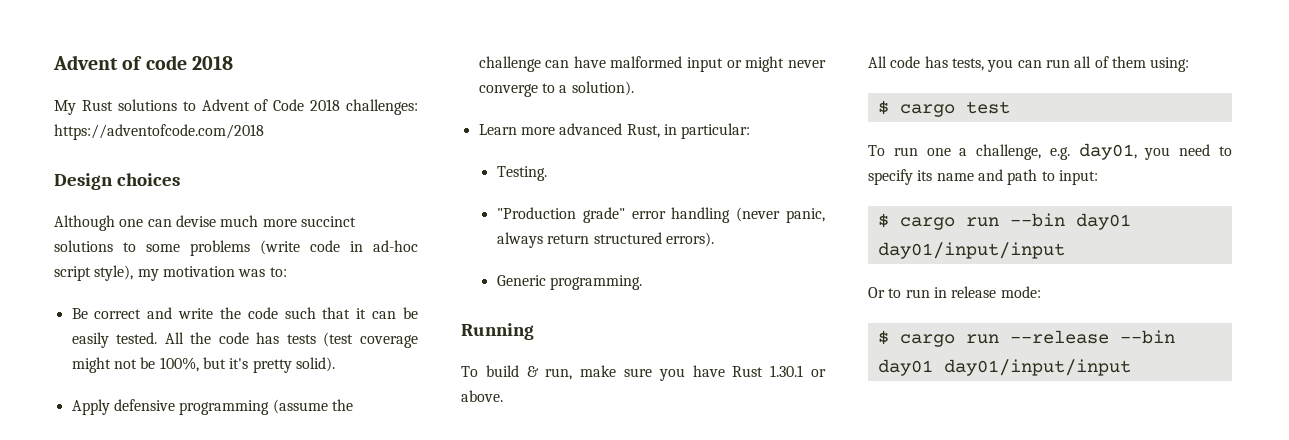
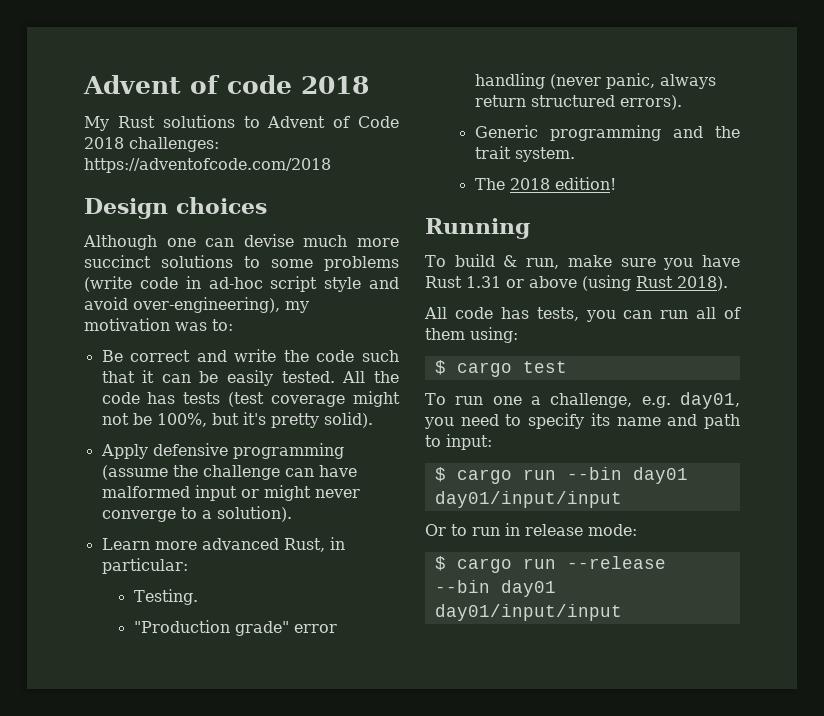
- Although one can devise much more succinct solutions to some problems (write code in ad-hoc script style), my motivation was to:
+ Although one can devise much more succinct solutions to some problems (write code in ad-hoc script style and avoid over-engineering), my motivation was to:
- Generic programming.
+ Generic programming and the trait system.
+ The 2018 edition!
- To build & run, make sure you have Rust 1.30.1 or above.
+ To build & run, make sure you have Rust 1.31 or above (using Rust 2018).

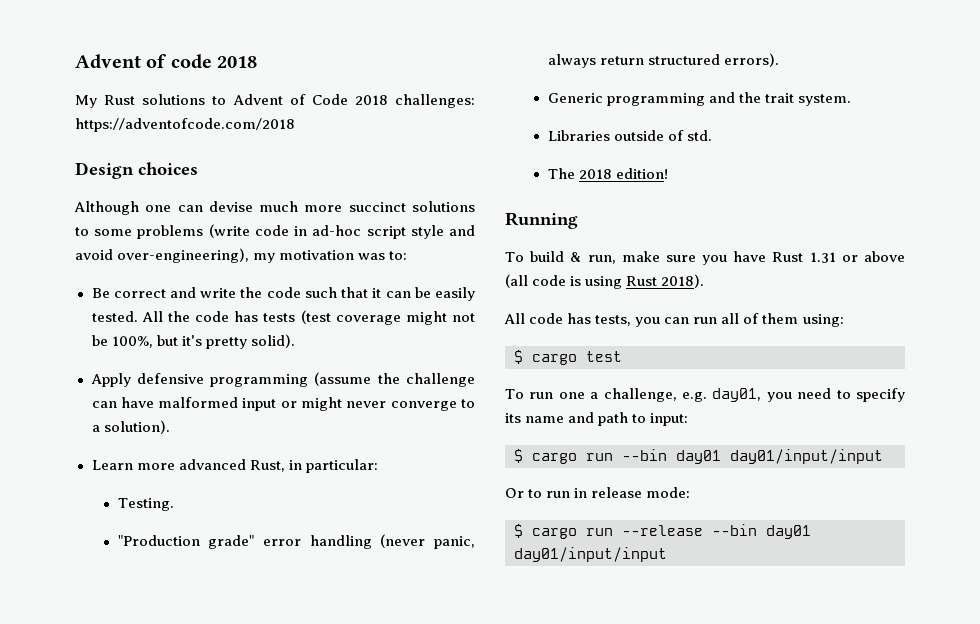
+ Libraries outside of std.
- To build & run, make sure you have Rust 1.31 or above (using Rust 2018).
+ To build & run, make sure you have Rust 1.31 or above (all code is using Rust 2018).

